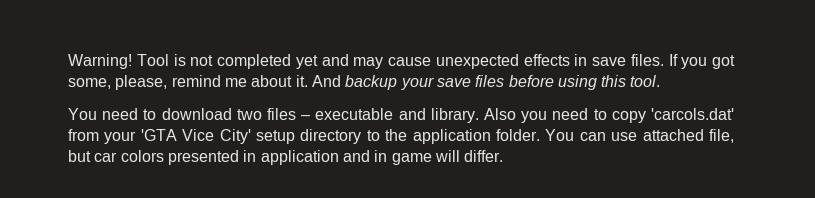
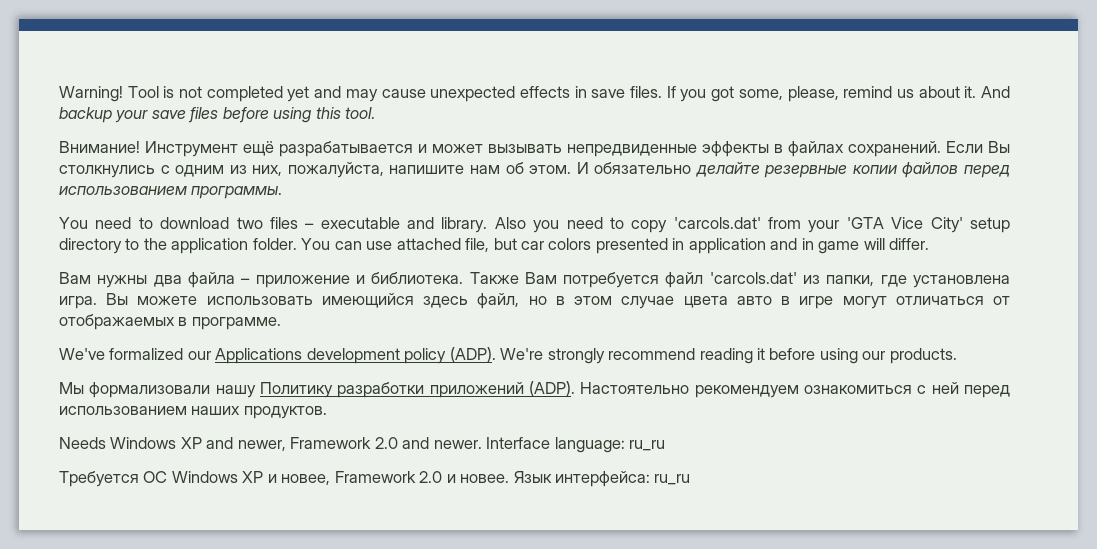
- If you got some, please, remind me about it.
+ If you got some, please, remind us about it.
+ Внимание! Инструмент ещё разрабатывается и может вызывать непредвиденные эффекты в файлах сохранений. Если Вы столкнулись с одним из них, пожалуйста, напишите нам об этом. И обязательно делайте резервные копии файлов перед использованием программы.
+ Вам нужны два файла – приложение и библиотека. Также Вам потребуется файл 'carcols.dat' из папки, где установлена игра. Вы можете использовать имеющийся здесь файл, но в этом случае цвета авто в игре могут отличаться от отображаемых в программе.
+ We've formalized our Applications development policy (ADP). We're strongly recommend reading it before using our products.
+ Мы формализовали нашу Политику разработки приложений (ADP). Настоятельно рекомендуем ознакомиться с ней перед использованием наших продуктов.
+ Needs Windows XP and newer, Framework 2.0 and newer. Interface language: ru_ru
+ Требуется ОС Windows XP и новее, Framework 2.0 и новее. Язык интерфейса: ru_ru

